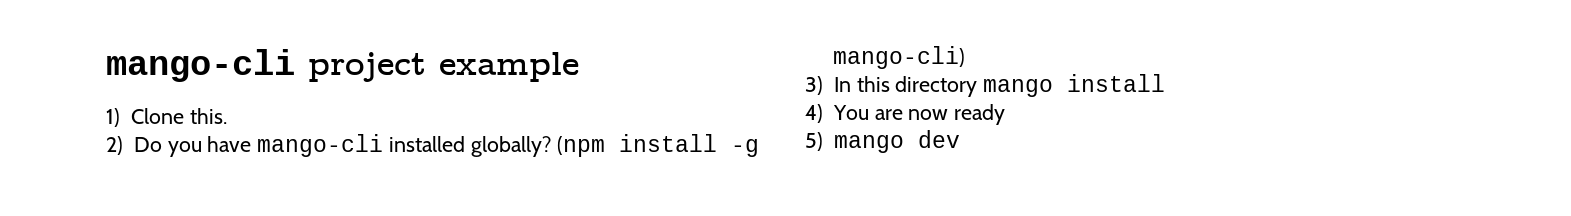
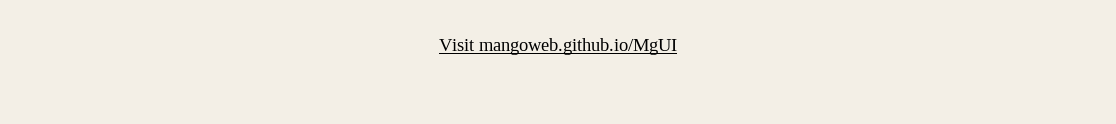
- mango-cli project example
- 1) Clone this.
- 2) Do you have mango-cli installed globally? (npm install -g mango-cli)
- 3) In this directory mango install
- 4) You are now ready
- 5) mango dev
+ Visit mangoweb.github.io/MgUI

